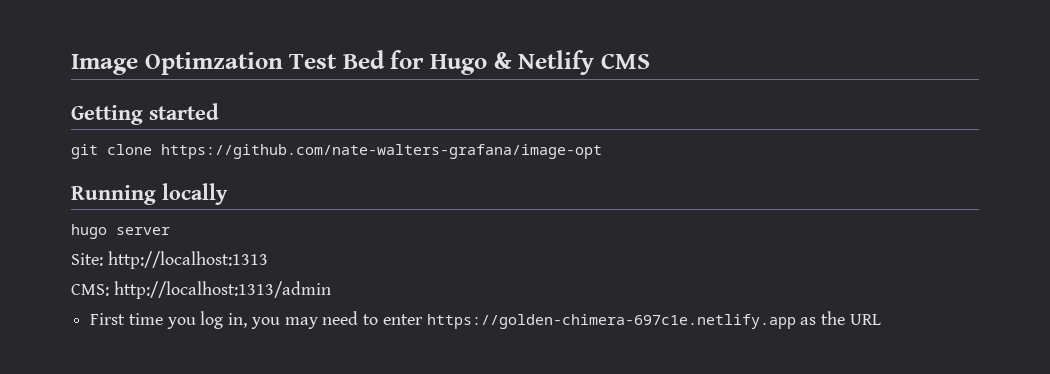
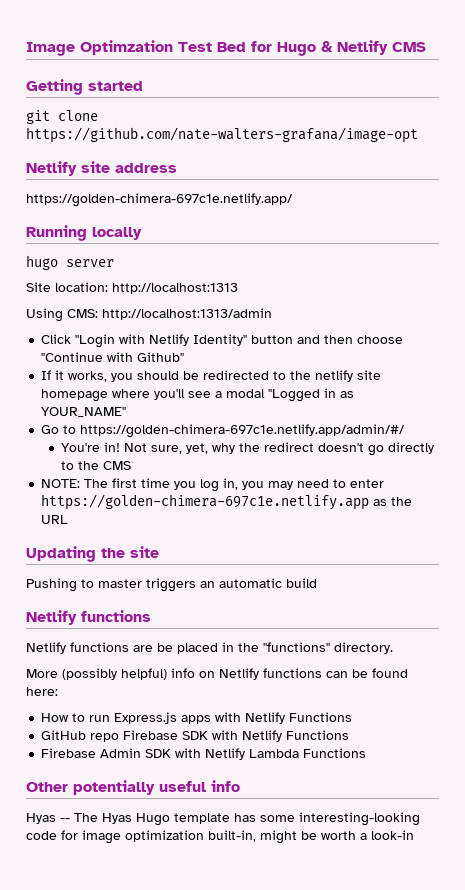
+ Netlify site address
+ https://golden-chimera-697c1e.netlify.app/
- Site: http://localhost:1313
+ Site location: http://localhost:1313
- CMS: http://localhost:1313/admin
+ Using CMS: http://localhost:1313/admin
- First time you log in, you may need to enter https://golden-chimera-697c1e.netlify.app as the URL
+ Click "Login with Netlify Identity" button and then choose "Continue with Github"
+ If it works, you should be redirected to the netlify site homepage where you'll see a modal "Logged in as YOUR_NAME"
+ Go to https://golden-chimera-697c1e.netlify.app/admin/#/
+ You're in! Not sure, yet, why the redirect doesn't go directly to the CMS
+ NOTE: The first time you log in, you may need to enter https://golden-chimera-697c1e.netlify.app as the URL
+ Updating the site
+ Pushing to master triggers an automatic build
+ Netlify functions
+ Netlify functions are be placed in the "functions" directory.
+ More (possibly helpful) info on Netlify functions can be found here:
+ How to run Express.js apps with Netlify Functions
+ GitHub repo Firebase SDK with Netlify Functions
+ Firebase Admin SDK with Netlify Lambda Functions
+ Other potentially useful info
+ Hyas -- The Hyas Hugo template has some interesting-looking code for image optimization built-in, might be worth a look-in

